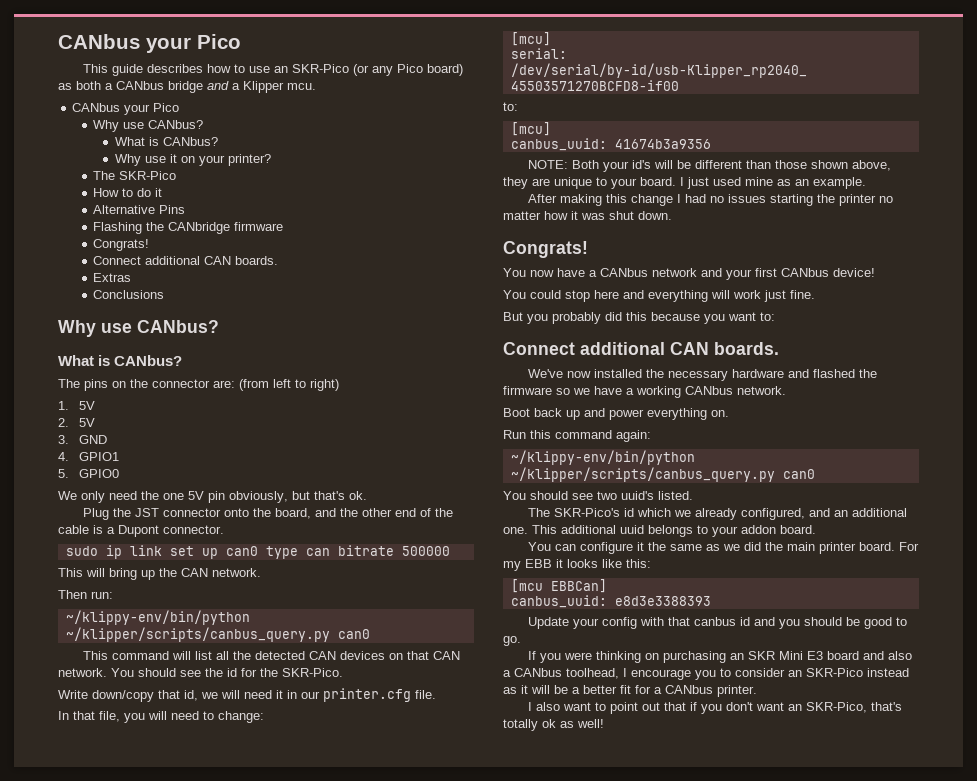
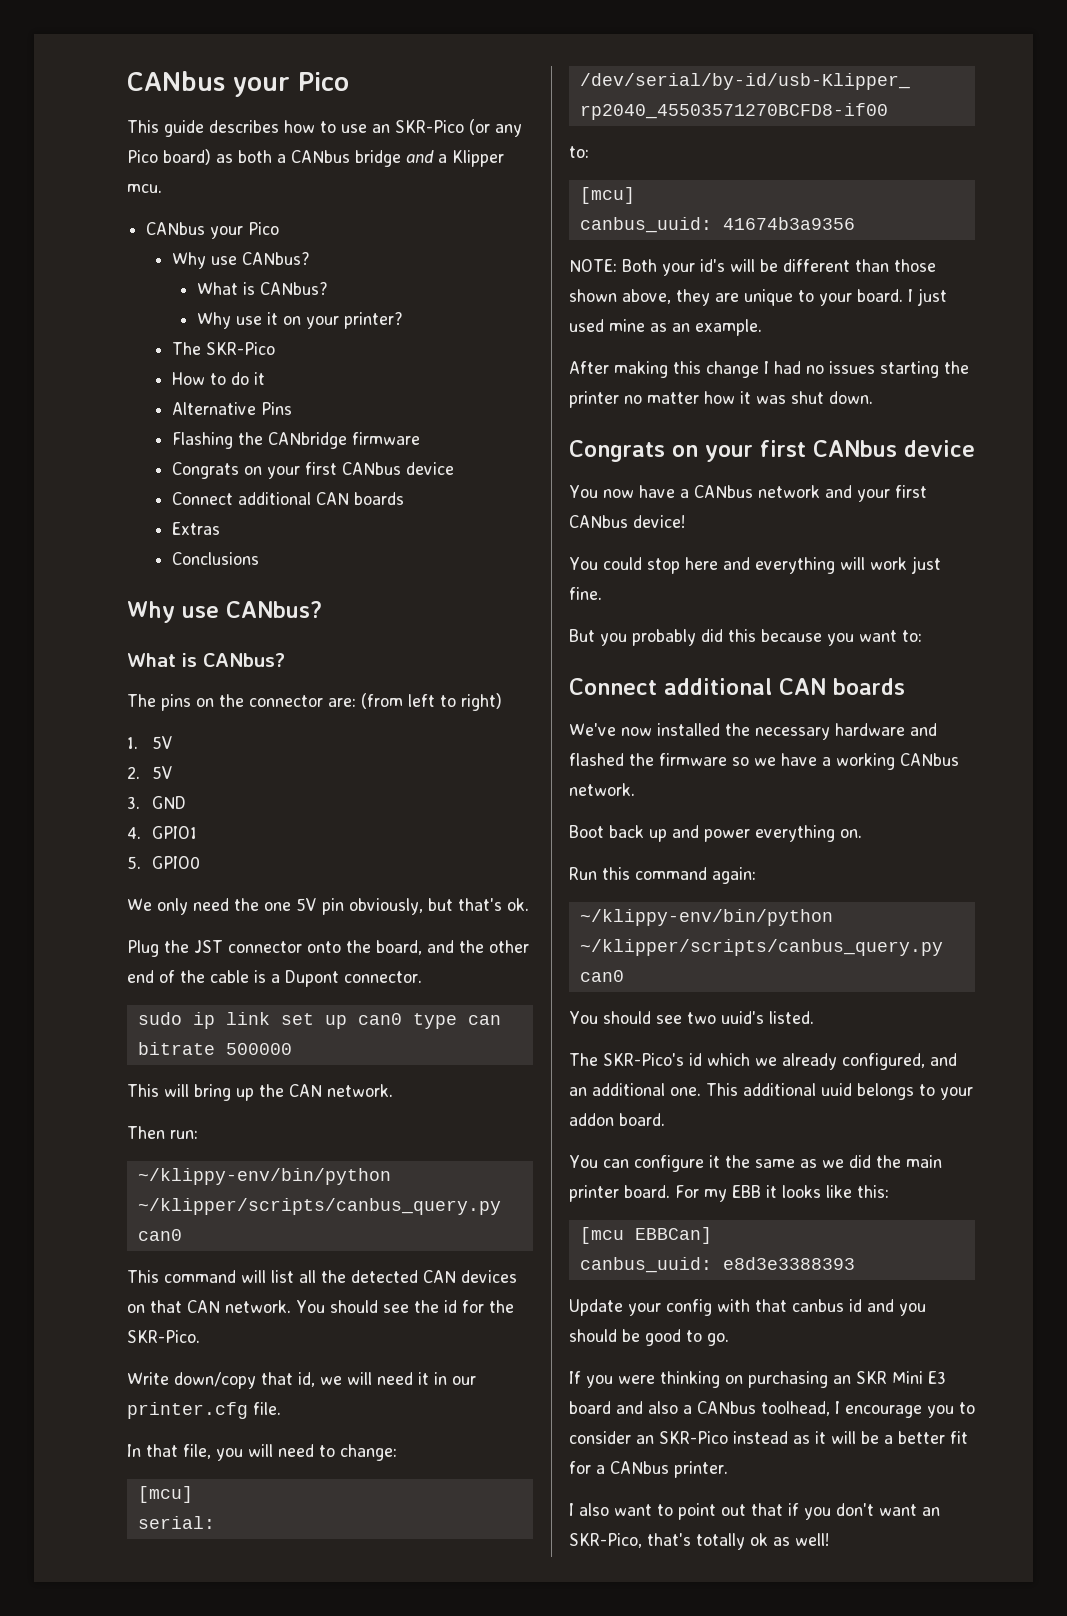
  Flashing the CANbridge firmware
- Congrats!
- Connect additional CAN boards.
+ Congrats on your first CANbus device
+ Connect additional CAN boards
  After making this change I had no issues starting the printer no matter how it was shut down.
- Congrats!
+ Congrats on your first CANbus device
  But you probably did this because you want to:
- Connect additional CAN boards.
+ Connect additional CAN boards

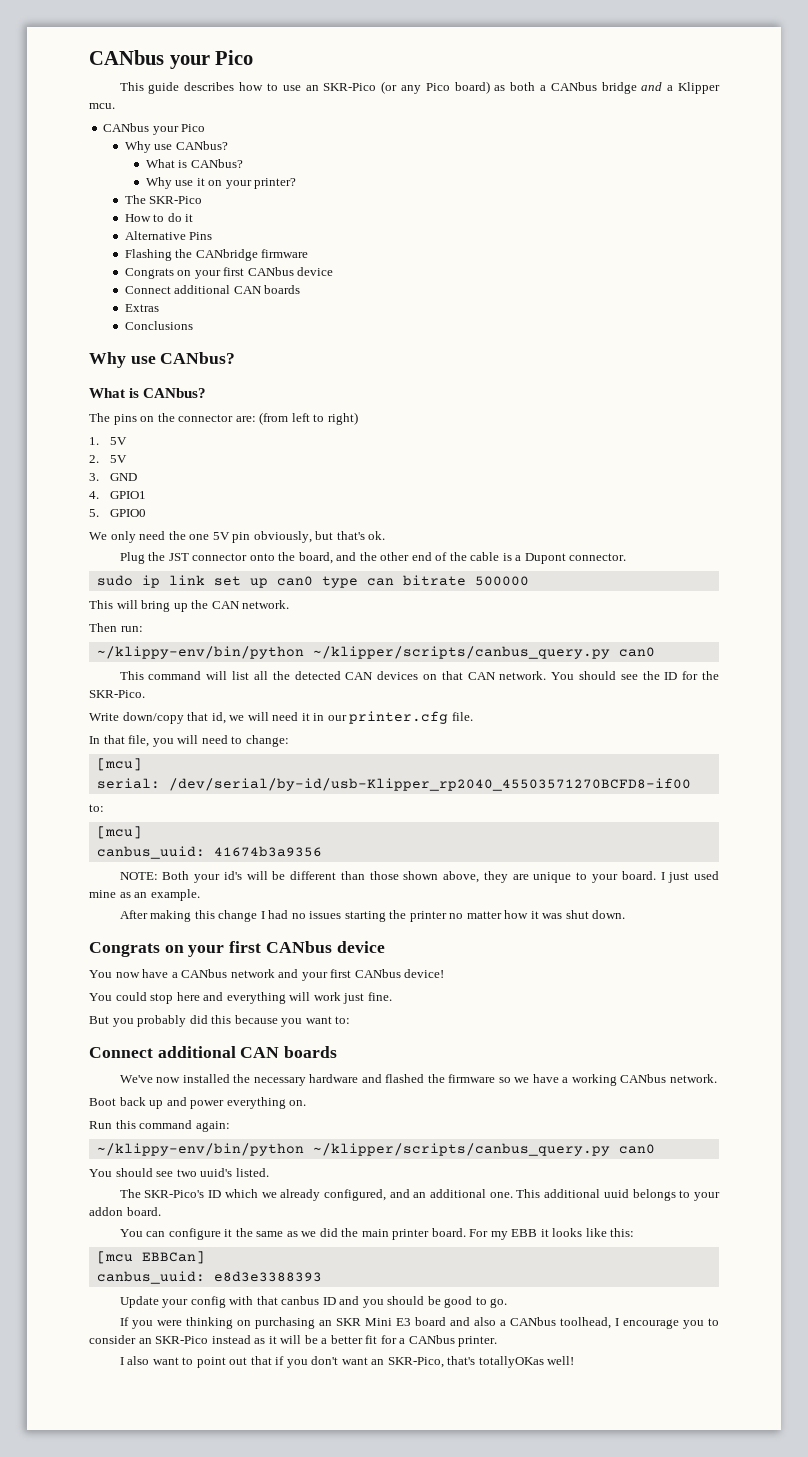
- You should see the id for the SKR-Pico.
+ You should see the ID for the SKR-Pico.
- The SKR-Pico's id which we already configured, and an additional one.
+ The SKR-Pico's ID which we already configured, and an additional one.
- Update your config with that canbus id and you should be good to go.
+ Update your config with that canbus ID and you should be good to go.
- I also want to point out that if you don't want an SKR-Pico, that's totally ok as well!
+ I also want to point out that if you don't want an SKR-Pico, that's totallyOKas well!

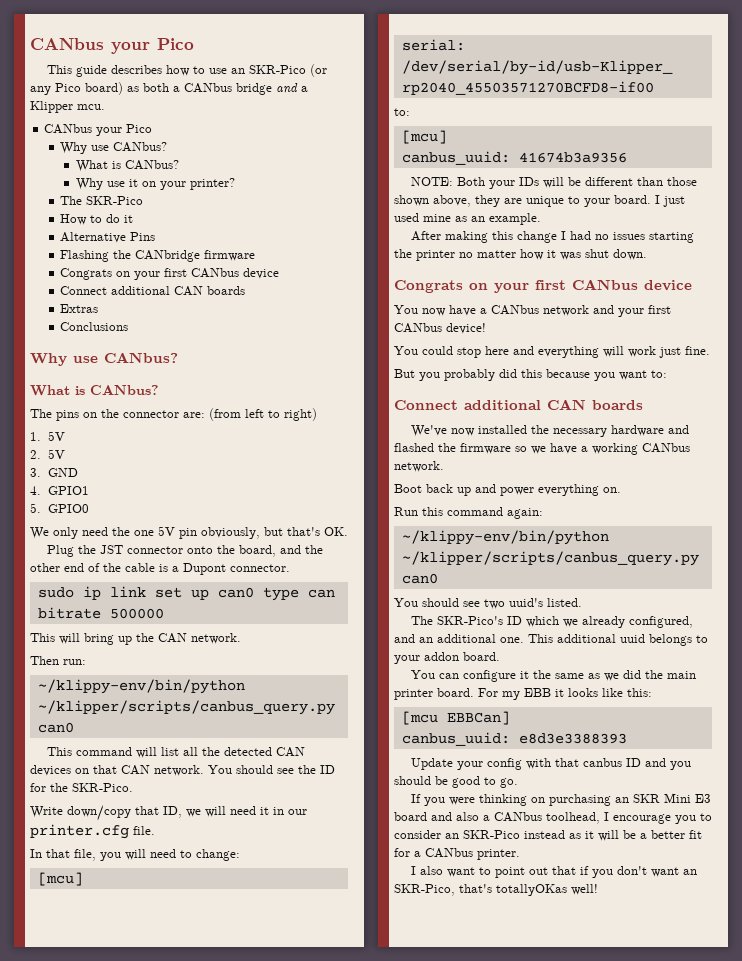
- We only need the one 5V pin obviously, but that's ok.
+ We only need the one 5V pin obviously, but that's OK.
- Write down/copy that id, we will need it in our printer.cfg file.
+ Write down/copy that ID, we will need it in our printer.cfg file.
- NOTE: Both your id's will be different than those shown above, they are unique to your board.
+ NOTE: Both your IDs will be different than those shown above, they are unique to your board.

